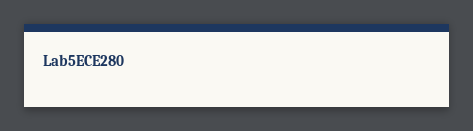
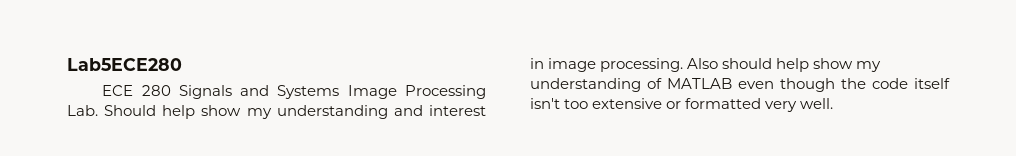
+ ECE 280 Signals and Systems Image Processing Lab. Should help show my understanding and interest in image processing. Also should help show my understanding of MATLAB even though the code itself isn't too extensive or formatted very well.

